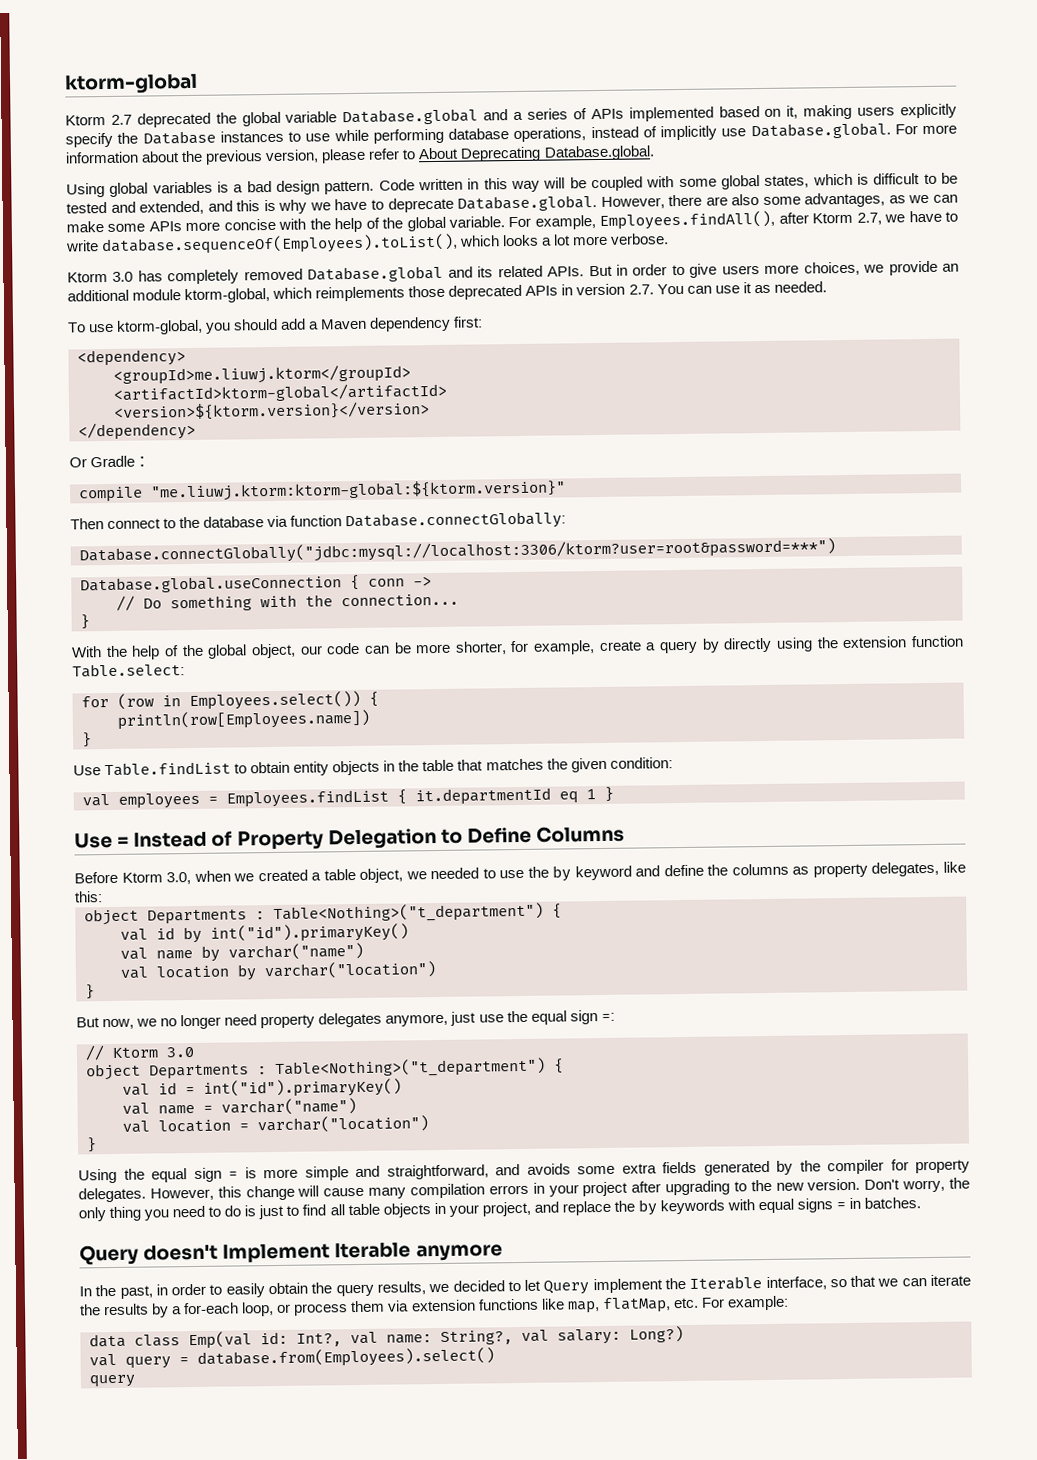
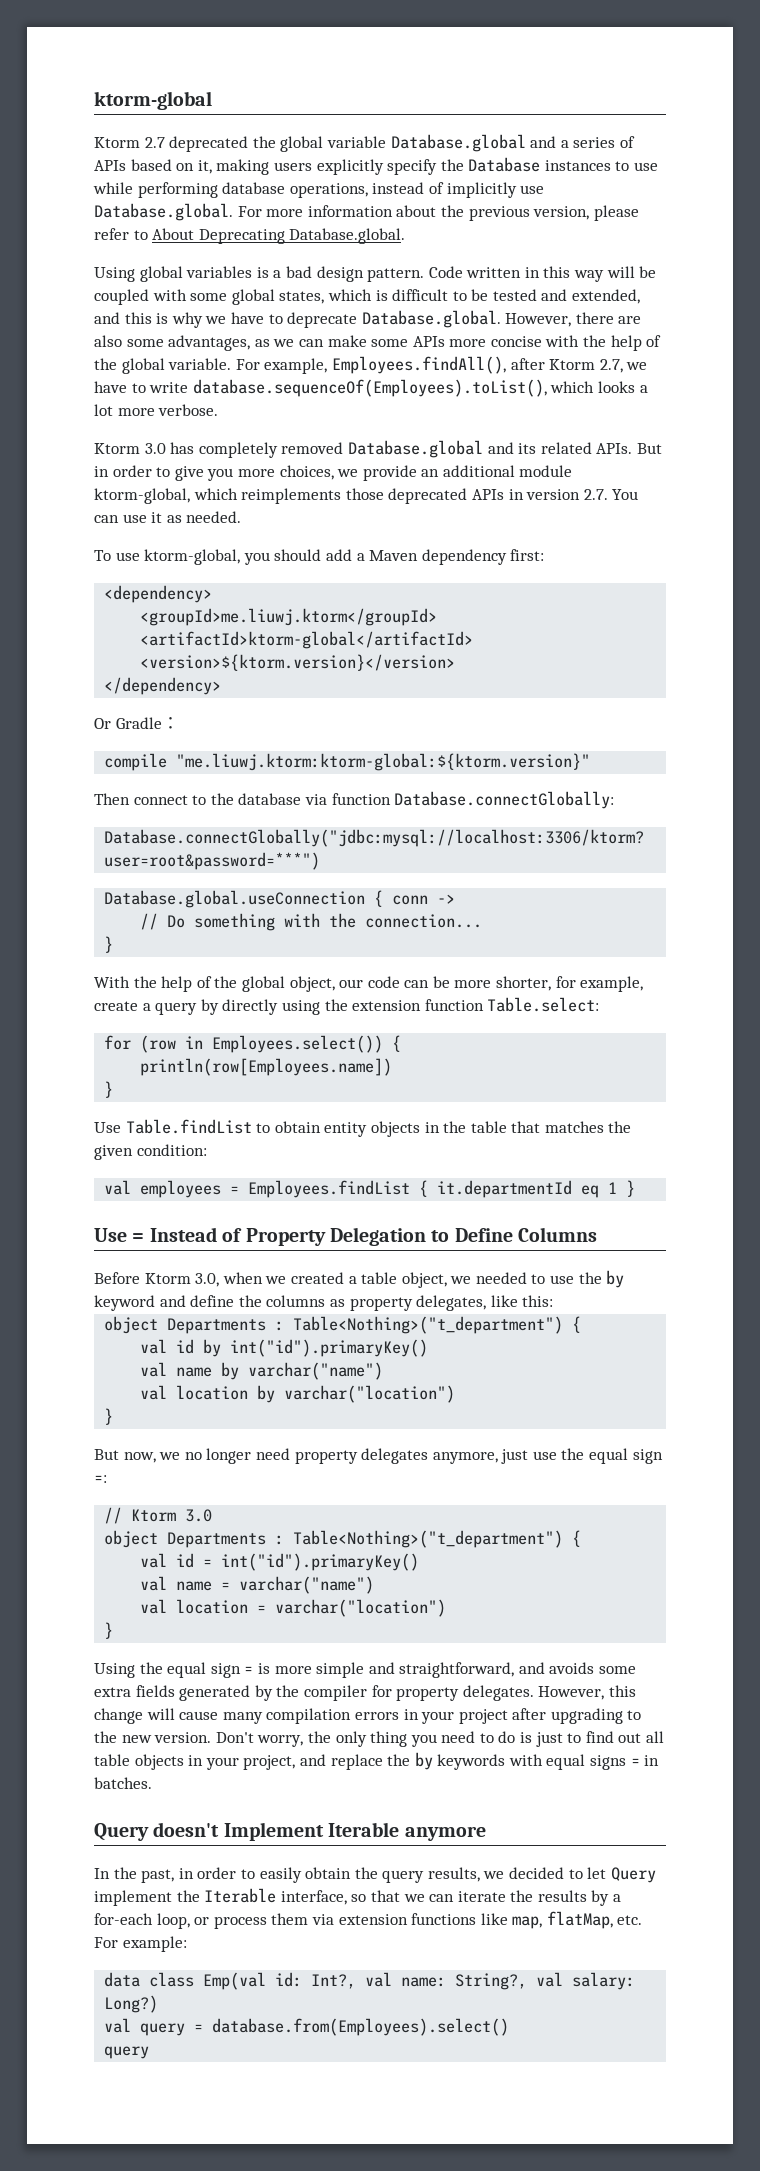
- Ktorm 2.7 deprecated the global variable Database.global and a series of APIs implemented based on it, making users explicitly specify the Database instances to use while performing database operations, instead of implicitly use Database.global. For more information about the previous version, please refer to About Deprecating Database.global.
+ Ktorm 2.7 deprecated the global variable Database.global and a series of APIs based on it, making users explicitly specify the Database instances to use while performing database operations, instead of implicitly use Database.global. For more information about the previous version, please refer to About Deprecating Database.global.
- But in order to give users more choices, we provide an additional module ktorm-global, which reimplements those deprecated APIs in version 2.7. You can use it as needed.
+ But in order to give you more choices, we provide an additional module ktorm-global, which reimplements those deprecated APIs in version 2.7. You can use it as needed.
- Don't worry, the only thing you need to do is just to find all table objects in your project, and replace the by keywords with equal signs = in batches.
+ Don't worry, the only thing you need to do is just to find out all table objects in your project, and replace the by keywords with equal signs = in batches.

